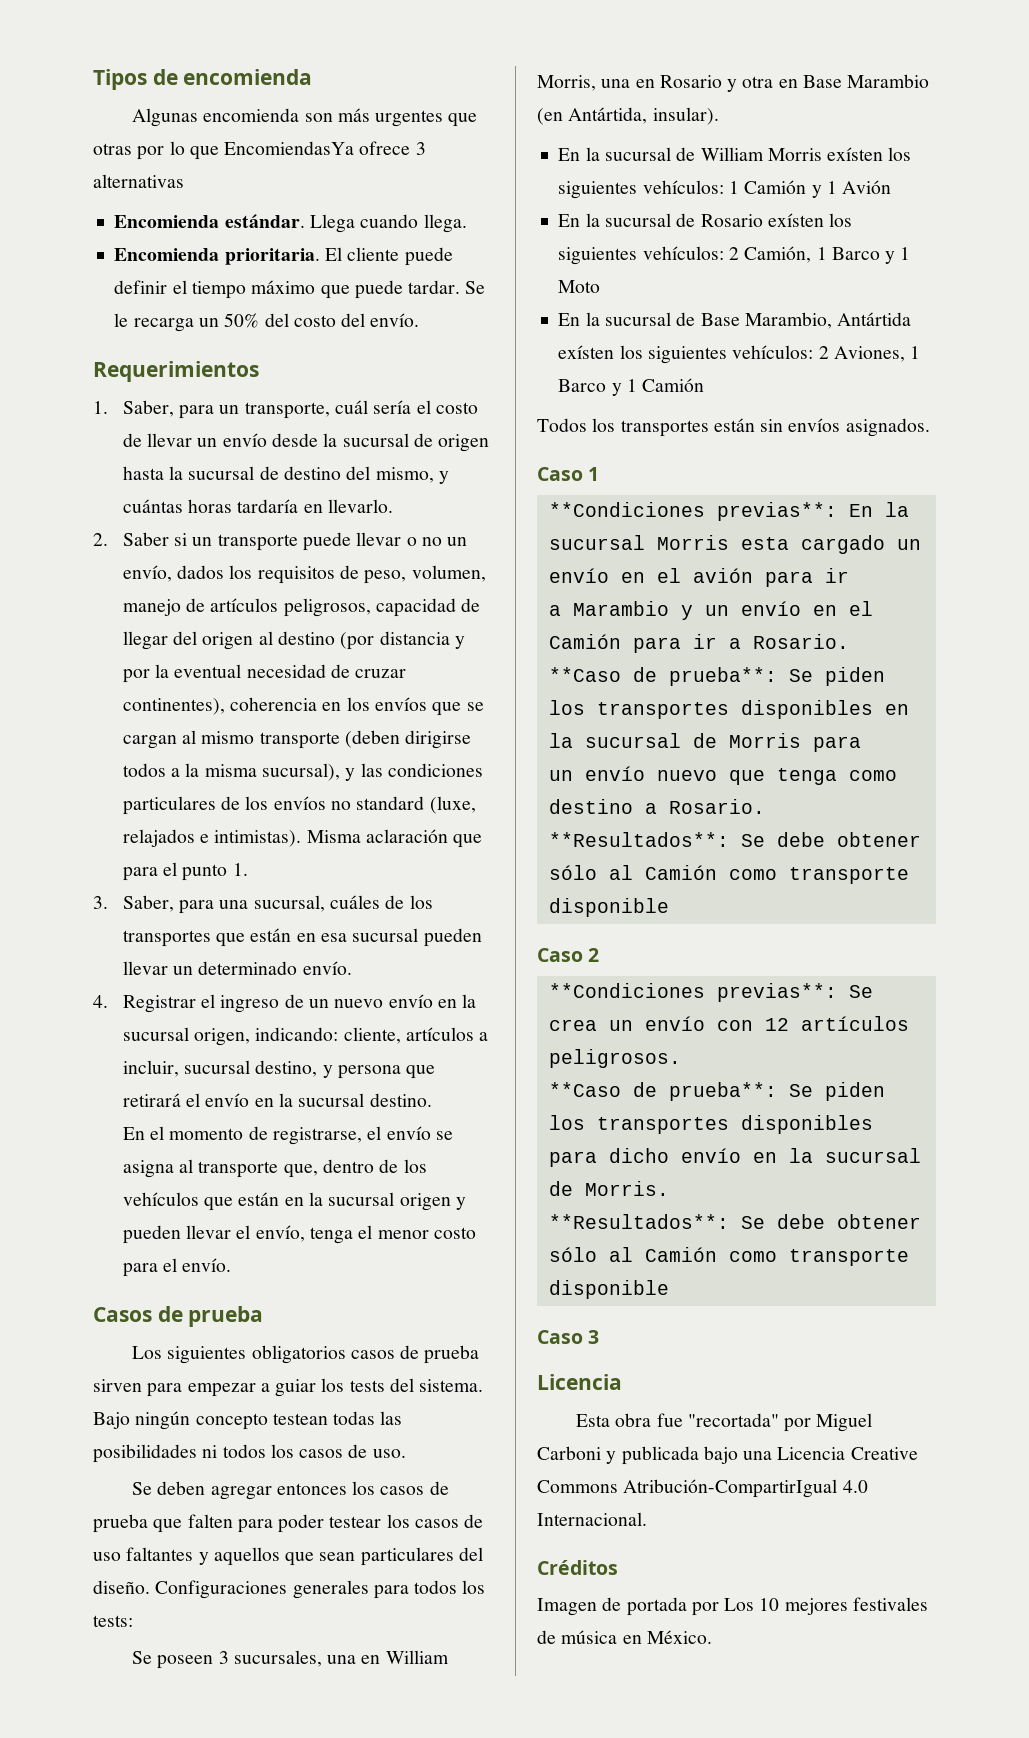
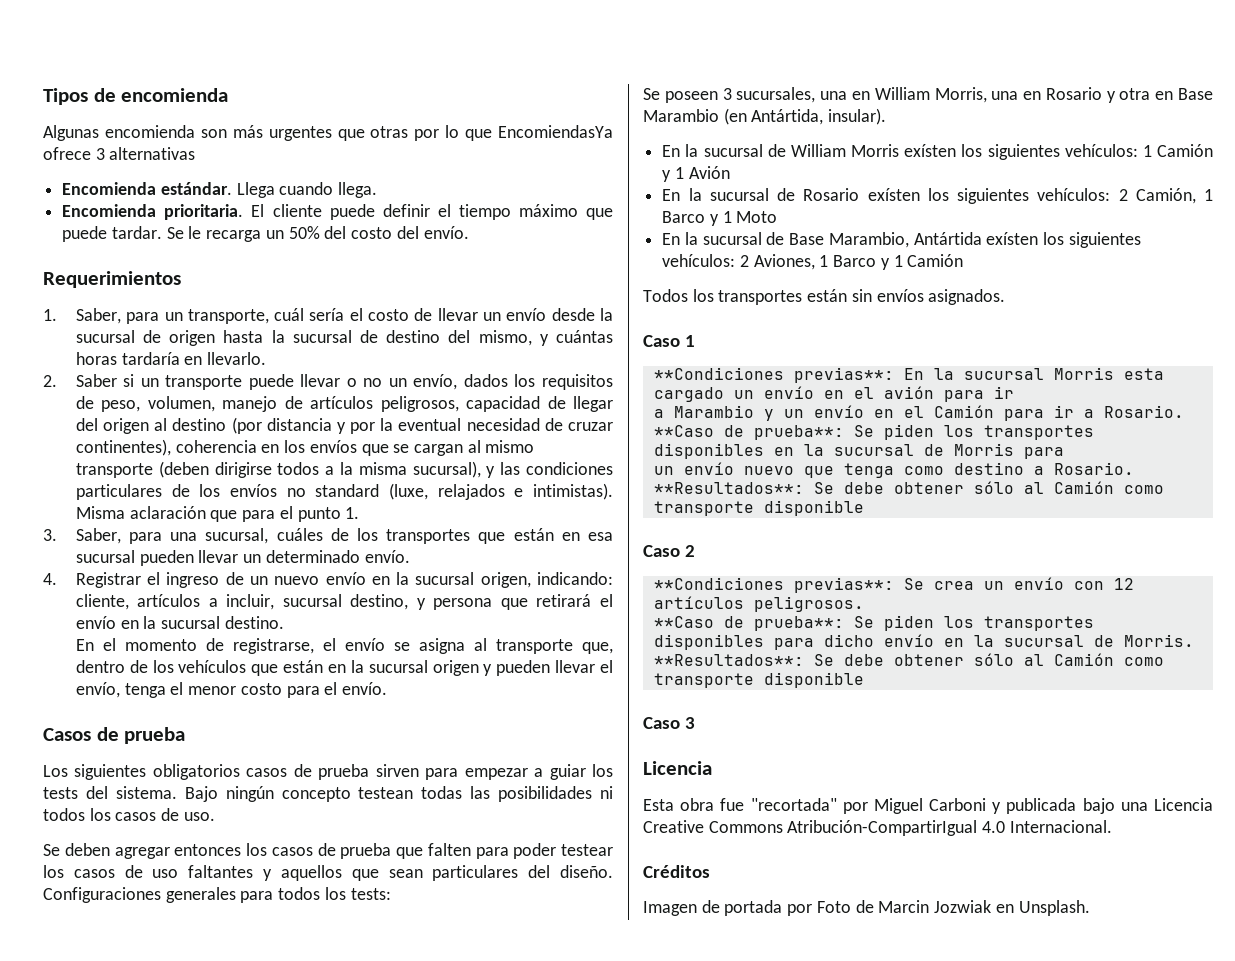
- Imagen de portada por Los 10 mejores festivales de música en México.
+ Imagen de portada por Foto de Marcin Jozwiak en Unsplash.

